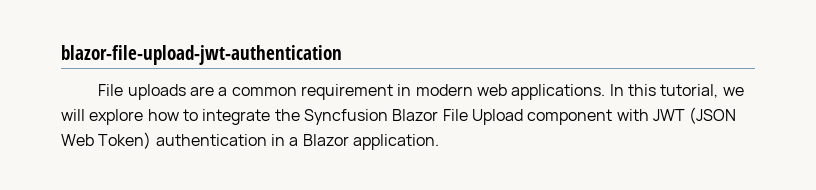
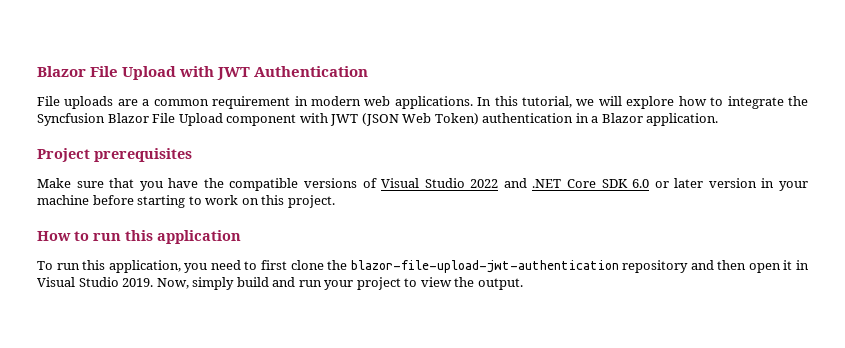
- blazor-file-upload-jwt-authentication
+ Blazor File Upload with JWT Authentication
+ Project prerequisites
+ Make sure that you have the compatible versions of Visual Studio 2022 and .NET Core SDK 6.0 or later version in your machine before starting to work on this project.
+ How to run this application
+ To run this application, you need to first clone the blazor-file-upload-jwt-authentication repository and then open it in Visual Studio 2019. Now, simply build and run your project to view the output.

